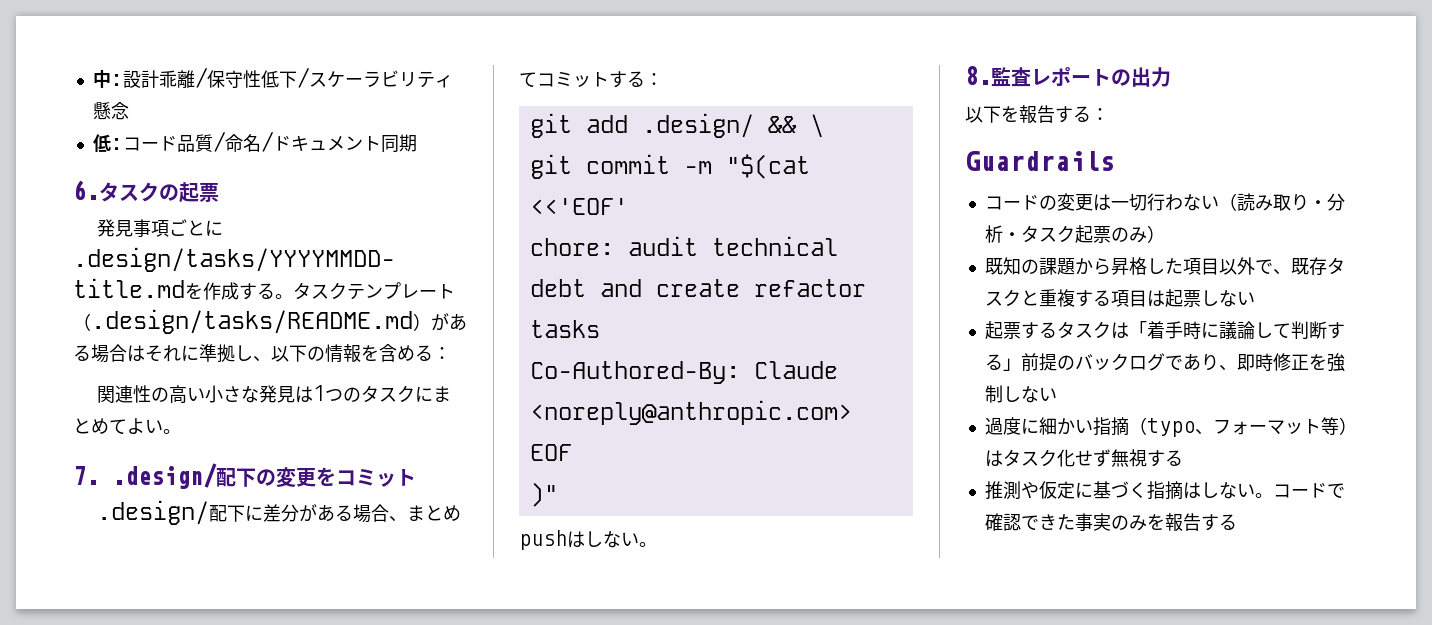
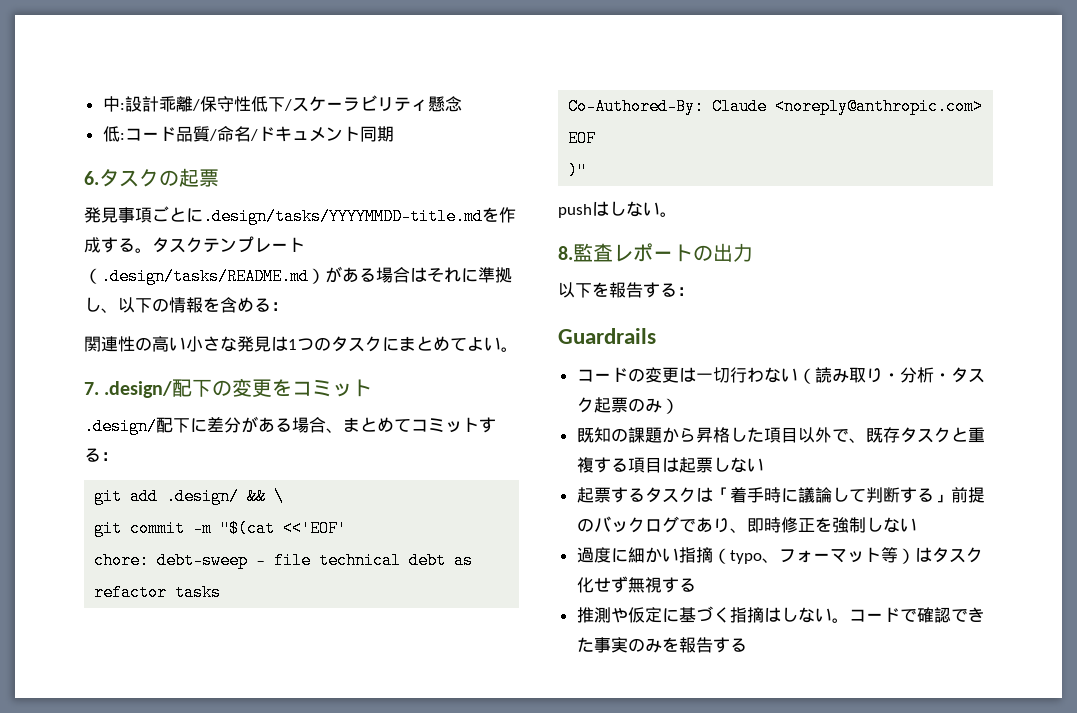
- chore: audit technical debt and create refactor tasks
+ chore: debt-sweep — file technical debt as refactor tasks

